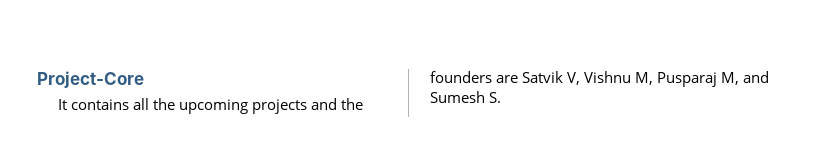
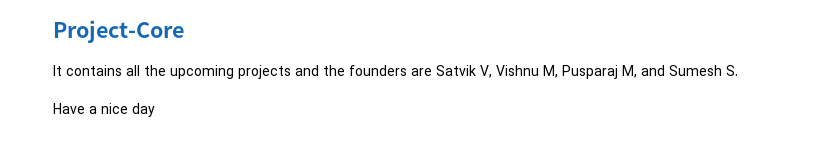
+ Have a nice day

